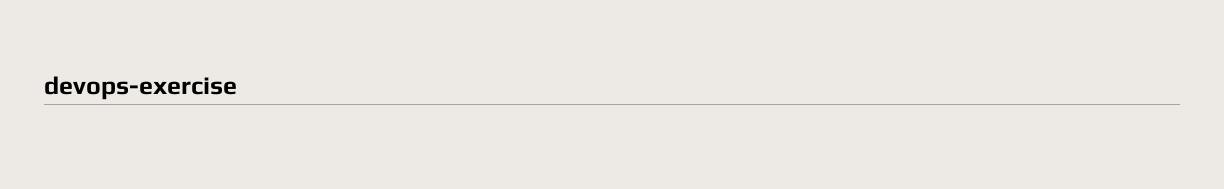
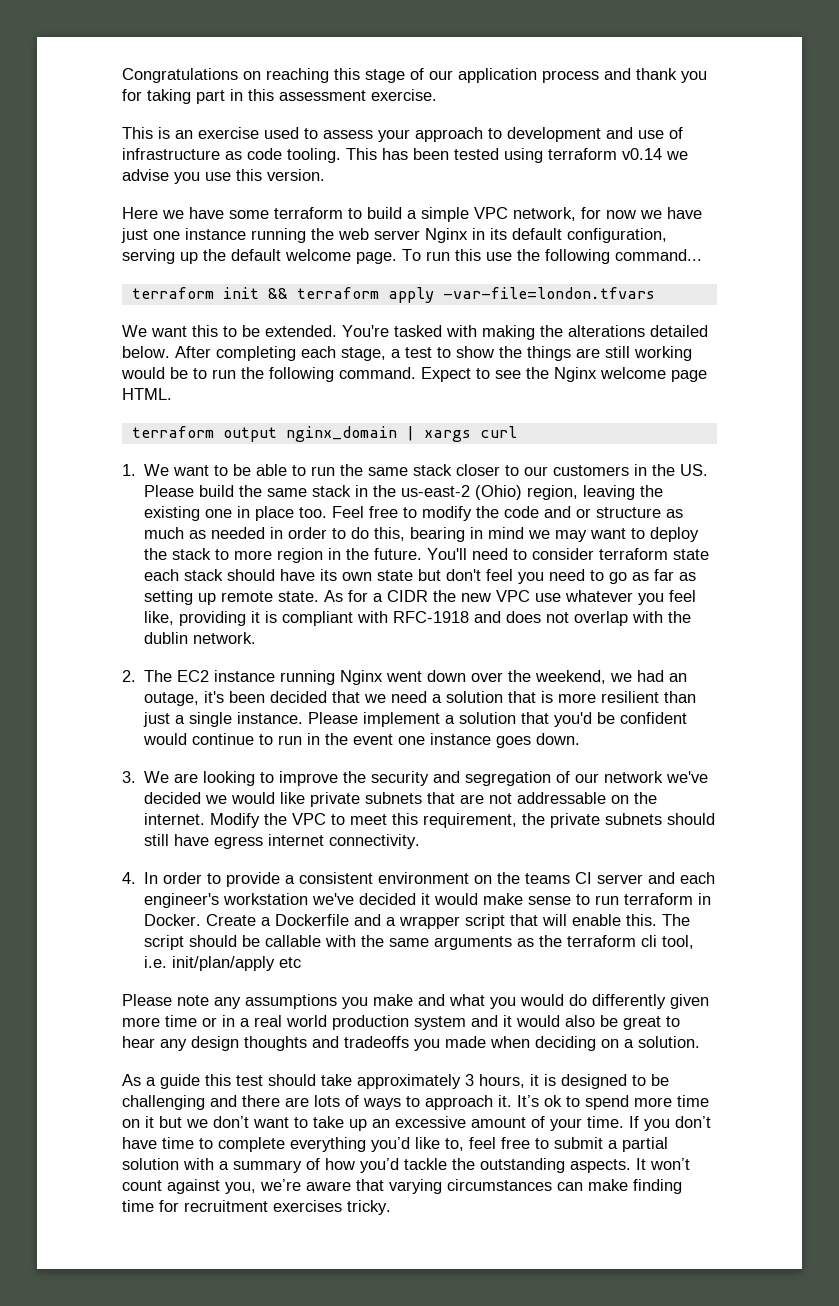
- devops-exercise
+ Congratulations on reaching this stage of our application process and thank you for taking part in this assessment exercise.
+ This is an exercise used to assess your approach to development and use of infrastructure as code tooling. This has been tested using terraform v0.14 we advise you use this version.
+ Here we have some terraform to build a simple VPC network, for now we have just one instance running the web server Nginx in its default configuration, serving up the default welcome page. To run this use the following command...
+ terraform init && terraform apply -var-file=london.tfvars
+ We want this to be extended. You're tasked with making the alterations detailed below. After completing each stage, a test to show the things are still working would be to run the following command. Expect to see the Nginx welcome page HTML.
+ terraform output nginx_domain | xargs curl
+ 1. We want to be able to run the same stack closer to our customers in the US. Please build the same stack in the us-east-2 (Ohio) region, leaving the existing one in place too. Feel free to modify the code and or structure as much as needed in order to do this, bearing in mind we may want to deploy the stack to more region in the future. You'll need to consider terraform state each stack should have its own state but don't feel you need to go as far as setting up remote state. As for a CIDR the new VPC use whatever you feel like, providing it is compliant with RFC-1918 and does not overlap with the dublin network.
+ 2. The EC2 instance running Nginx went down over the weekend, we had an outage, it's been decided that we need a solution that is more resilient than just a single instance. Please implement a solution that you'd be confident would continue to run in the event one instance goes down.
+ 3. We are looking to improve the security and segregation of our network we've decided we would like private subnets that are not addressable on the internet. Modify the VPC to meet this requirement, the private subnets should still have egress internet connectivity.
+ 4. In order to provide a consistent environment on the teams CI server and each engineer's workstation we've decided it would make sense to run terraform in Docker. Create a Dockerfile and a wrapper script that will enable this. The script should be callable with the same arguments as the terraform cli tool, i.e. init/plan/apply etc
+ Please note any assumptions you make and what you would do differently given more time or in a real world production system and it would also be great to hear any design thoughts and tradeoffs you made when deciding on a solution.
+ As a guide this test should take approximately 3 hours, it is designed to be challenging and there are lots of ways to approach it. It’s ok to spend more time on it but we don’t want to take up an excessive amount of your time. If you don’t have time to complete everything you’d like to, feel free to submit a partial solution with a summary of how you’d tackle the outstanding aspects. It won’t count against you, we’re aware that varying circumstances can make finding time for recruitment exercises tricky.

